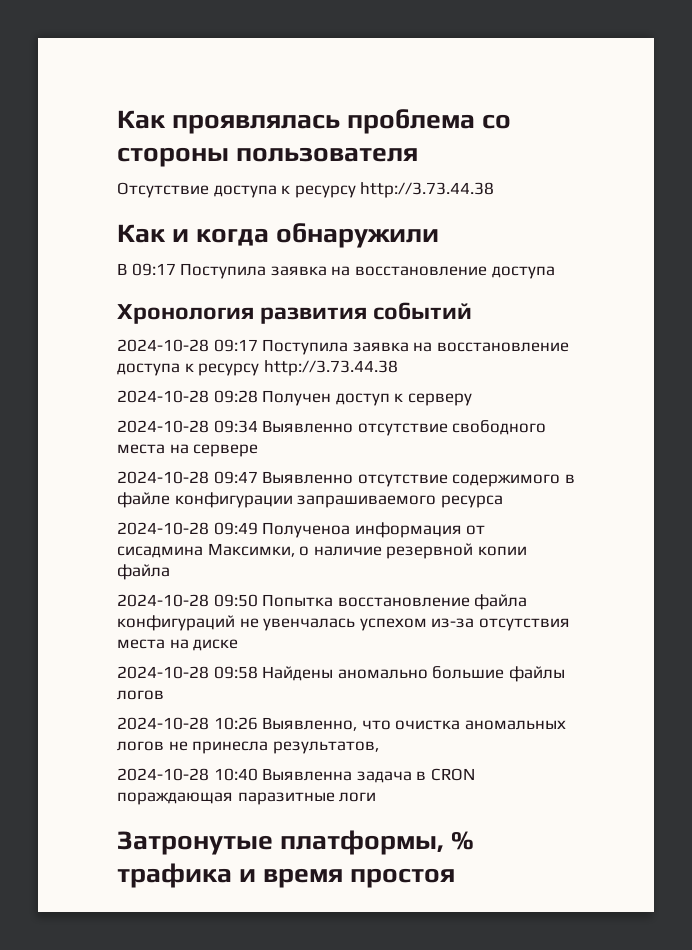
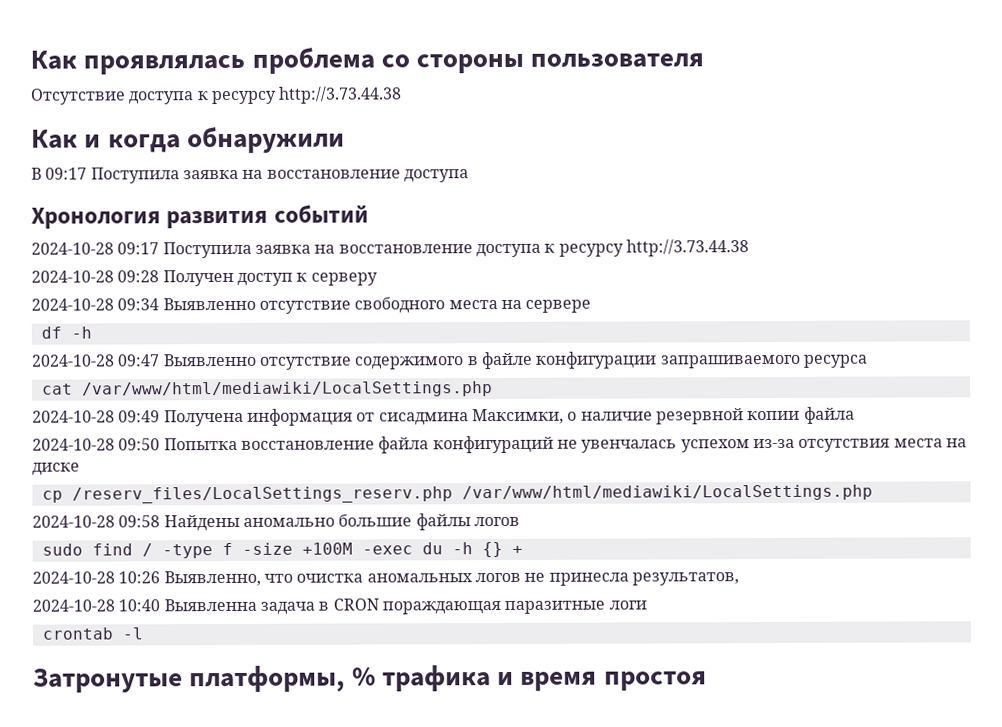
+ df -h
+ cat /var/www/html/mediawiki/LocalSettings.php
- 2024-10-28 09:49 Полученоа информация от сисадмина Максимки, о наличие резервной копии файла
+ 2024-10-28 09:49 Получена информация от сисадмина Максимки, о наличие резервной копии файла
+ cp /reserv_files/LocalSettings_reserv.php /var/www/html/mediawiki/LocalSettings.php
+ sudo find / -type f -size +100M -exec du -h {} +
+ crontab -l

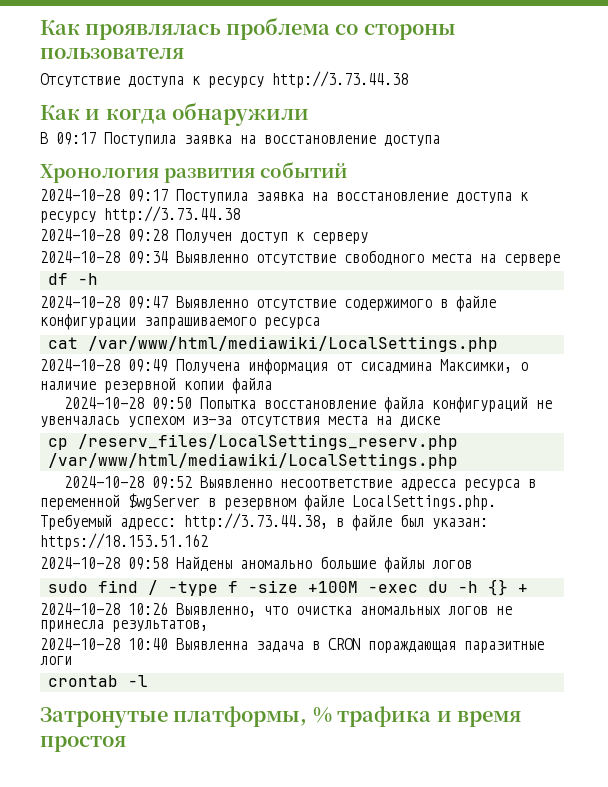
+ 2024-10-28 09:52 Выявленно несоответствие адресса ресурса в переменной $wgServer в резервном файле LocalSettings.php. Требуемый адресс: http://3.73.44.38, в файле был указан: https://18.153.51.162

